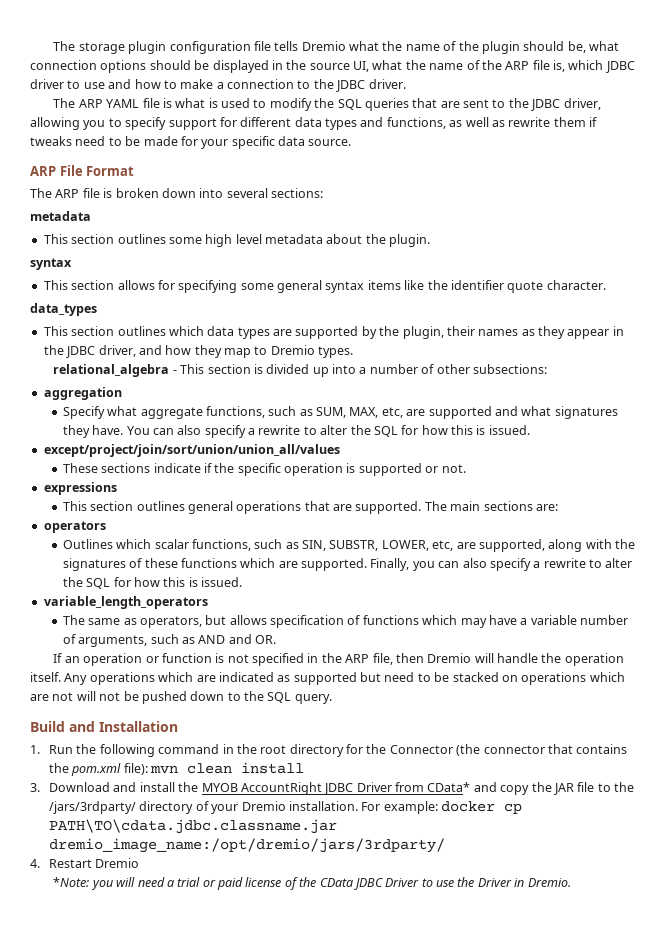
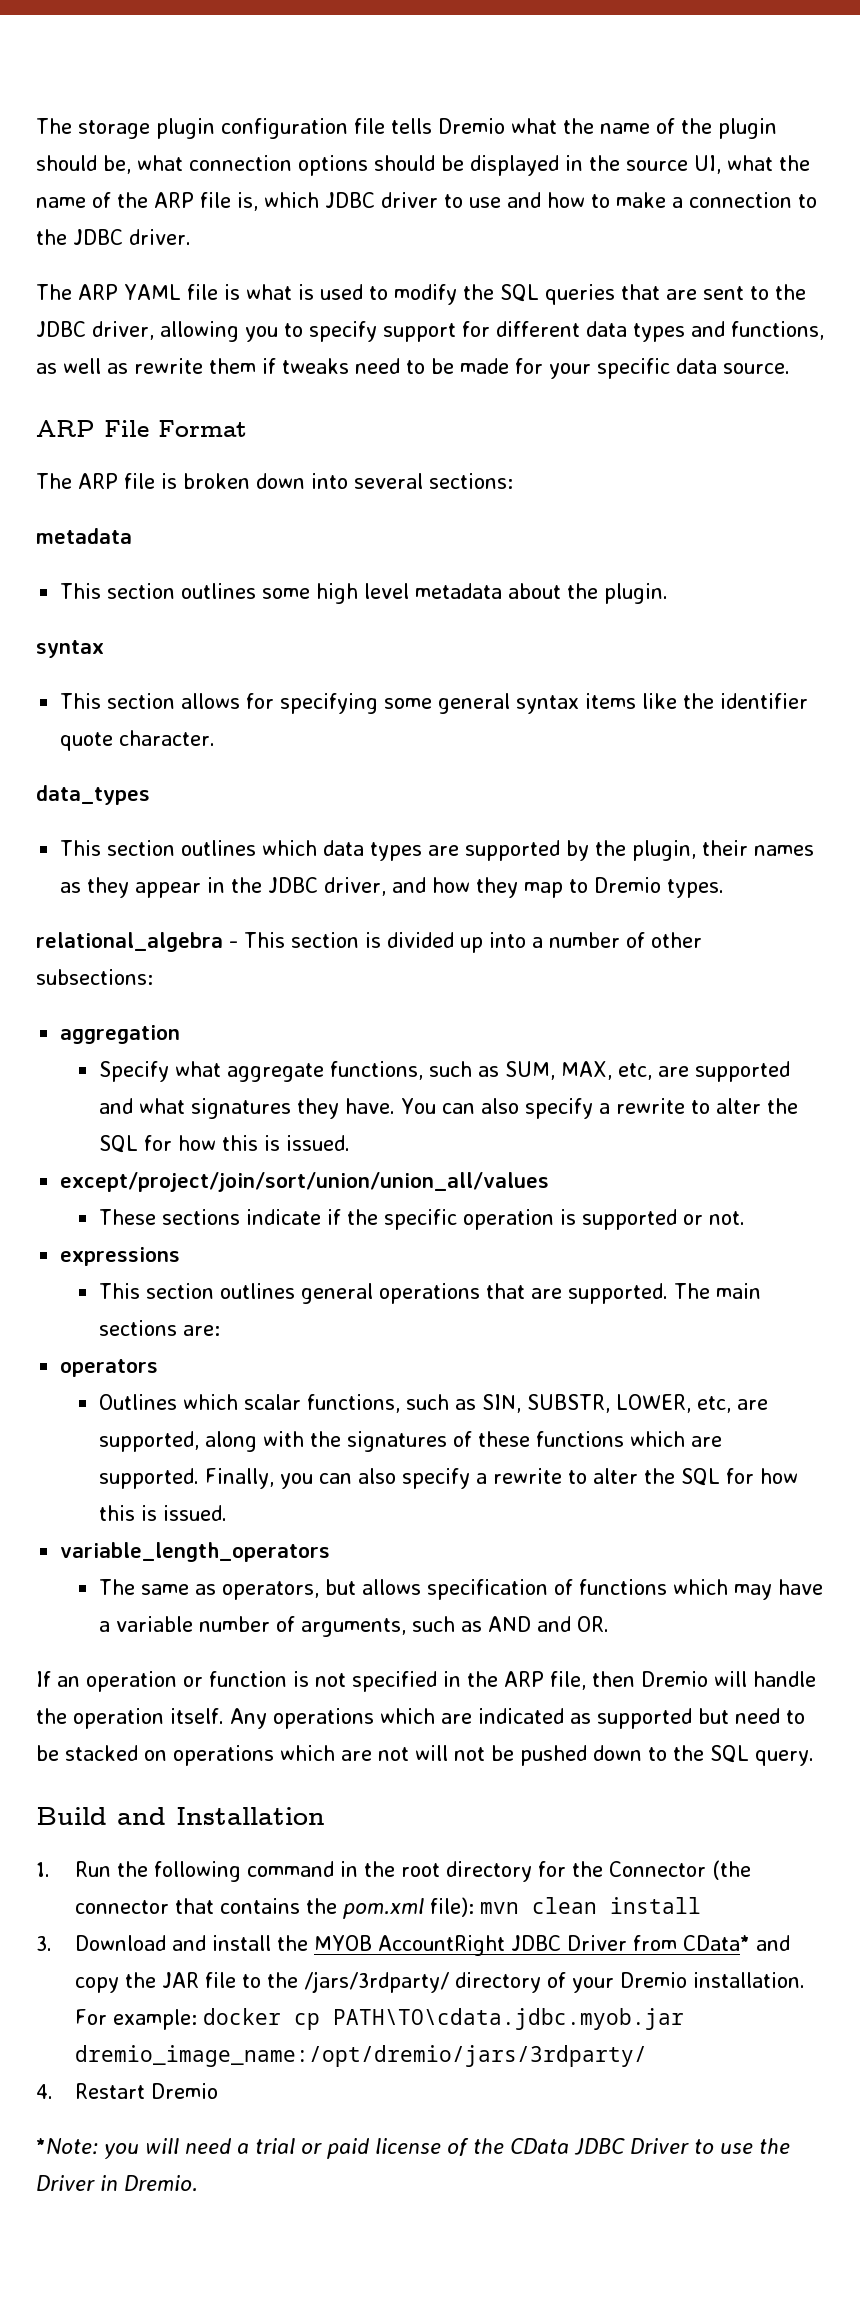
- For example: docker cp PATH\TO\cdata.jdbc.classname.jar dremio_image_name:/opt/dremio/jars/3rdparty/
+ For example: docker cp PATH\TO\cdata.jdbc.myob.jar dremio_image_name:/opt/dremio/jars/3rdparty/

